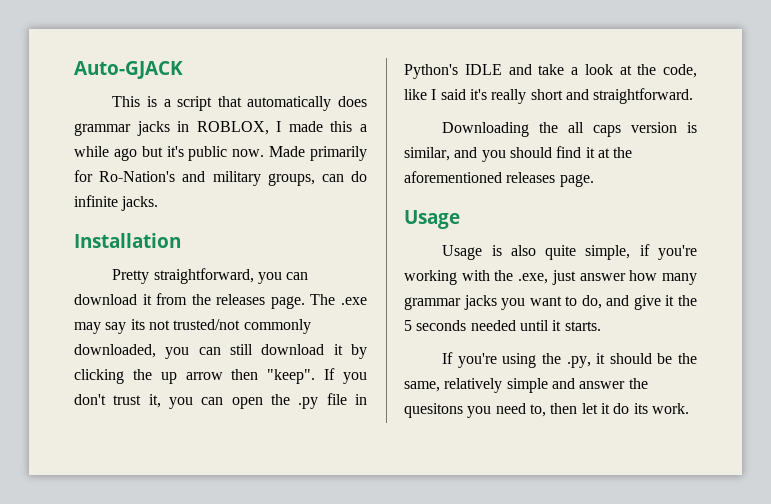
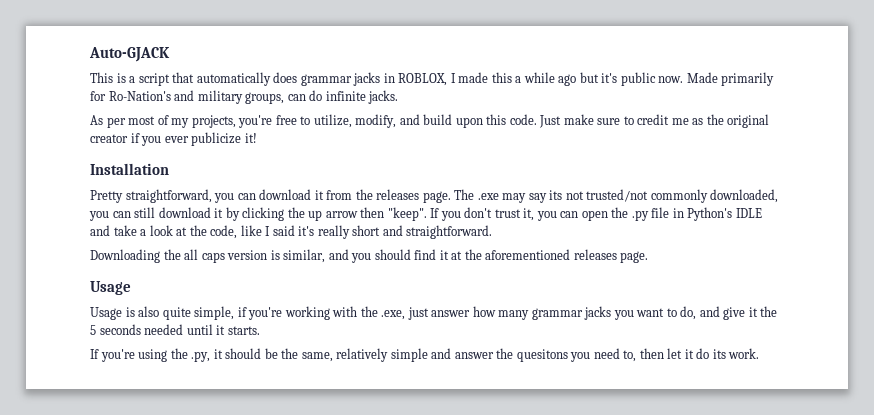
+ As per most of my projects, you're free to utilize, modify, and build upon this code. Just make sure to credit me as the original creator if you ever publicize it!

